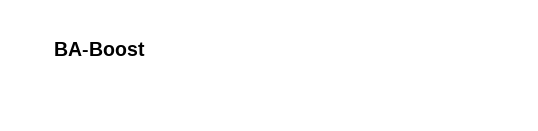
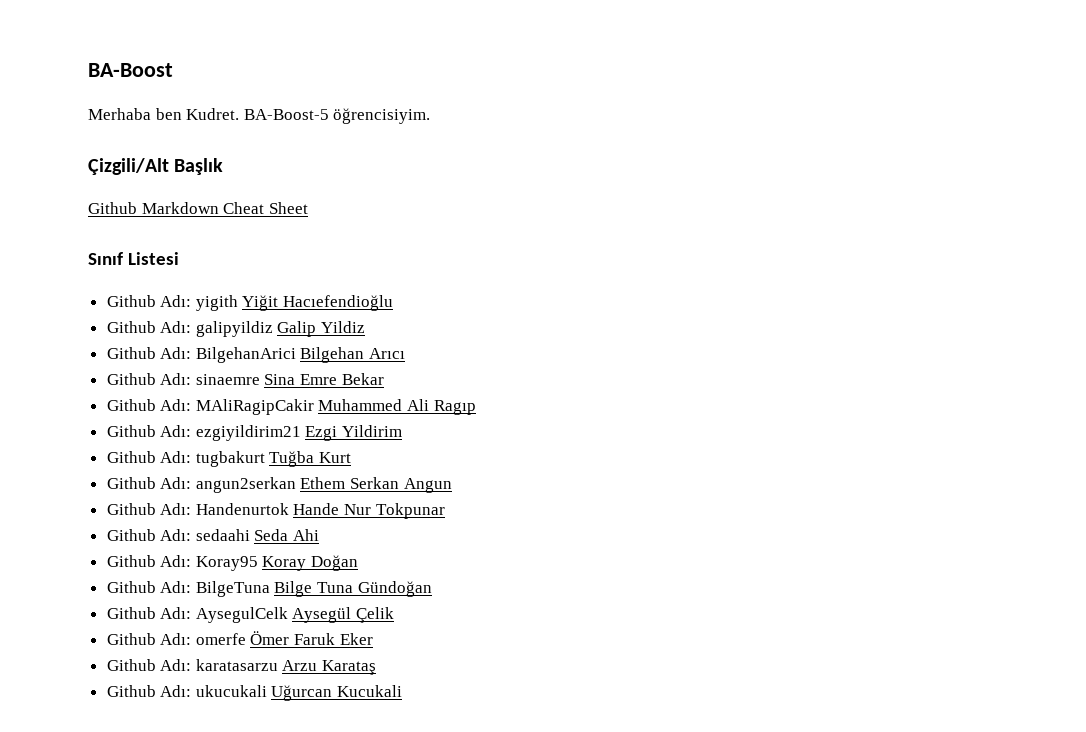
+ Merhaba ben Kudret. BA-Boost-5 öğrencisiyim.
+ Çizgili/Alt Başlık
+ Github Markdown Cheat Sheet
+ Sınıf Listesi
+ Github Adı: yigith Yiğit Hacıefendioğlu
+ Github Adı: galipyildiz Galip Yildiz
+ Github Adı: BilgehanArici Bilgehan Arıcı
+ Github Adı: sinaemre Sina Emre Bekar
+ Github Adı: MAliRagipCakir Muhammed Ali Ragıp
+ Github Adı: ezgiyildirim21 Ezgi Yildirim
+ Github Adı: tugbakurt Tuğba Kurt
+ Github Adı: angun2serkan Ethem Serkan Angun
+ Github Adı: Handenurtok Hande Nur Tokpunar
+ Github Adı: sedaahi Seda Ahi
+ Github Adı: Koray95 Koray Doğan
+ Github Adı: BilgeTuna Bilge Tuna Gündoğan
+ Github Adı: AysegulCelk Aysegül Çelik
+ Github Adı: omerfe Ömer Faruk Eker
+ Github Adı: karatasarzu Arzu Karataş
+ Github Adı: ukucukali Uğurcan Kucukali

